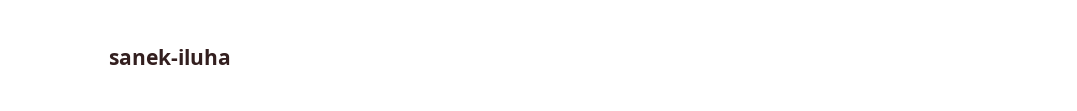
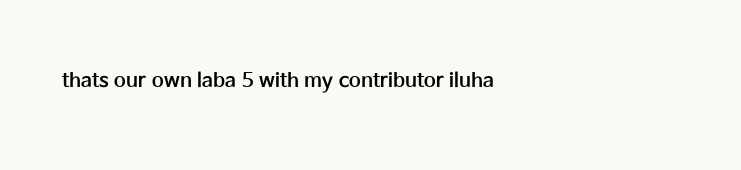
- sanek-iluha
+ thats our own laba 5 with my contributor iluha

